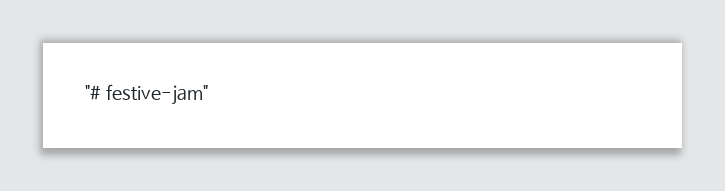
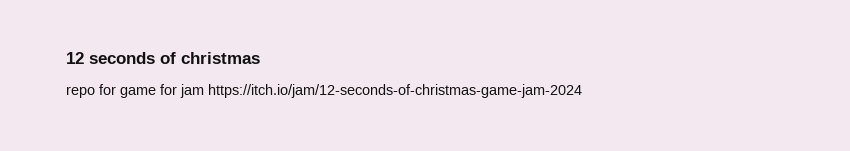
- "# festive-jam"
+ 12 seconds of christmas
+ repo for game for jam https://itch.io/jam/12-seconds-of-christmas-game-jam-2024

